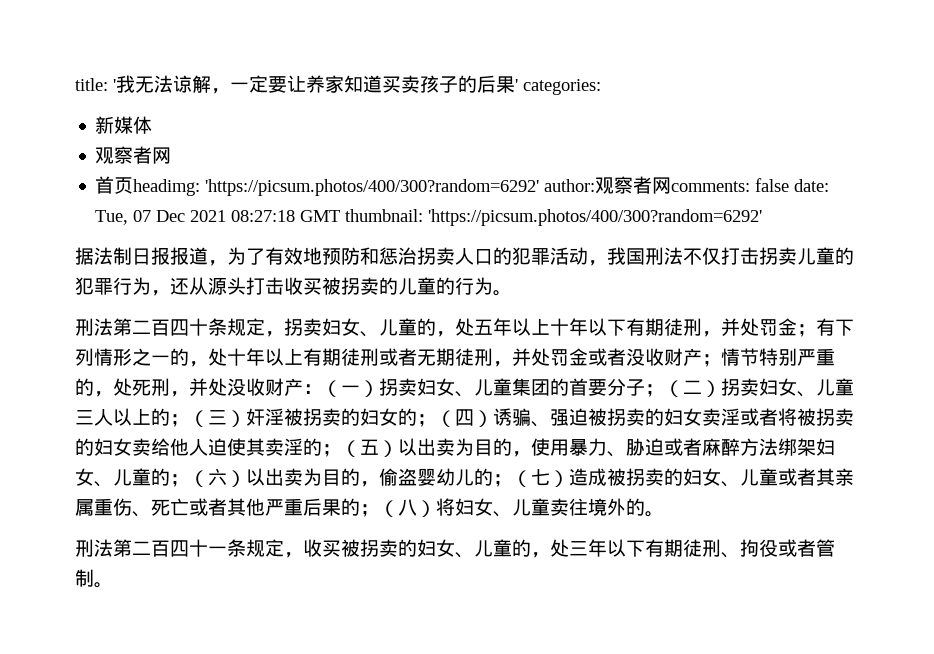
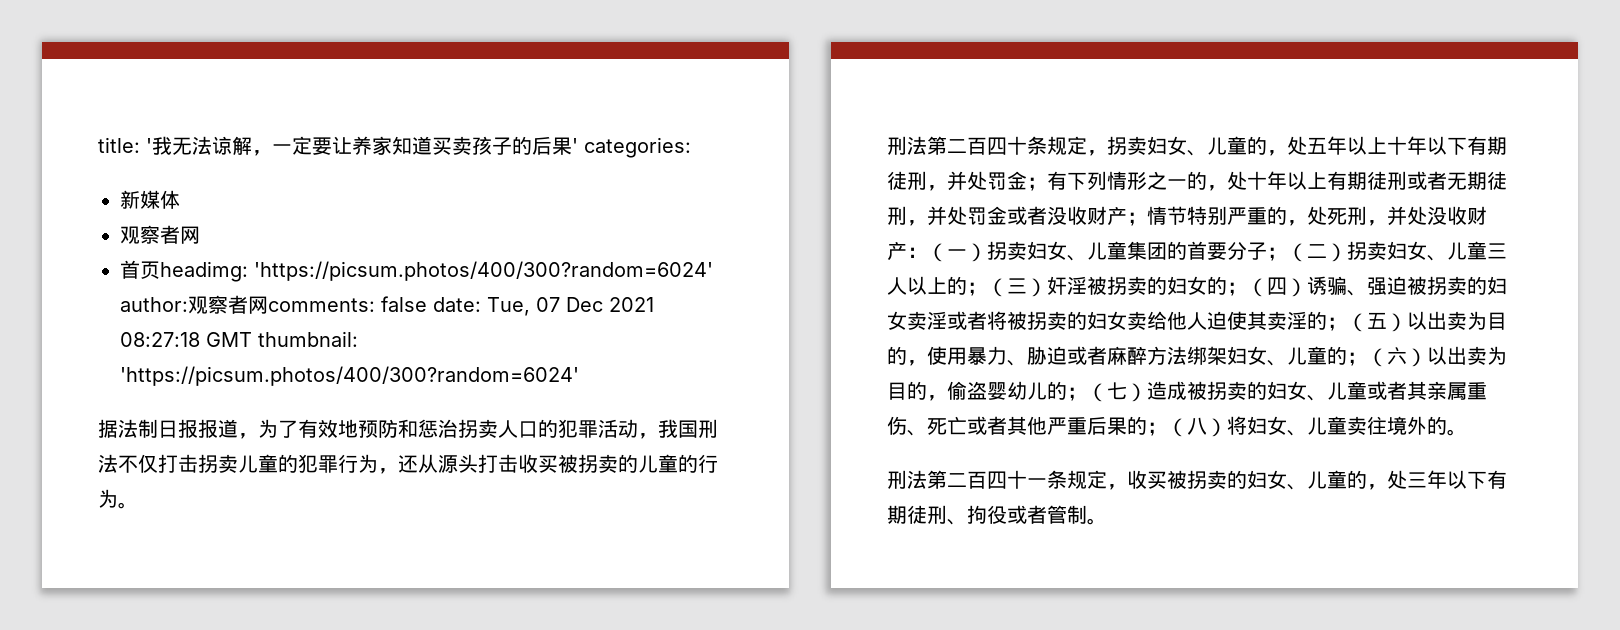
- 首页headimg: 'https://picsum.photos/400/300?random=6292' author:观察者网comments: false date: Tue, 07 Dec 2021 08:27:18 GMT thumbnail: 'https://picsum.photos/400/300?random=6292'
+ 首页headimg: 'https://picsum.photos/400/300?random=6024' author:观察者网comments: false date: Tue, 07 Dec 2021 08:27:18 GMT thumbnail: 'https://picsum.photos/400/300?random=6024'

